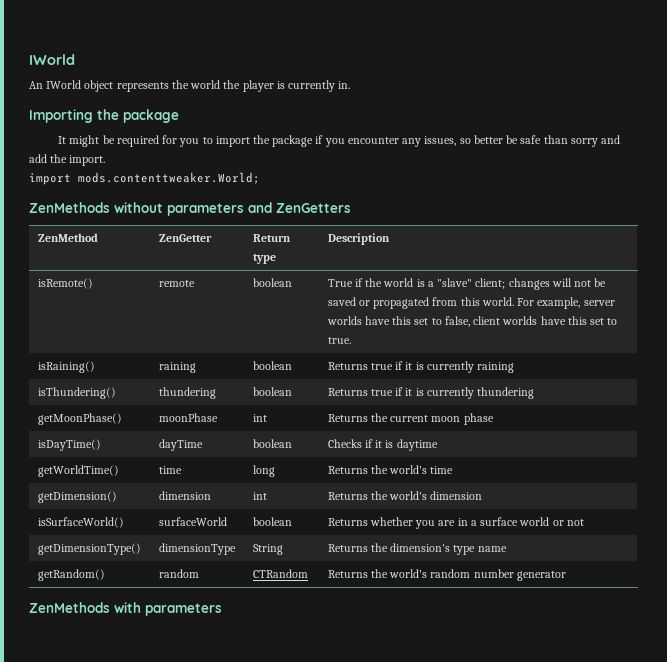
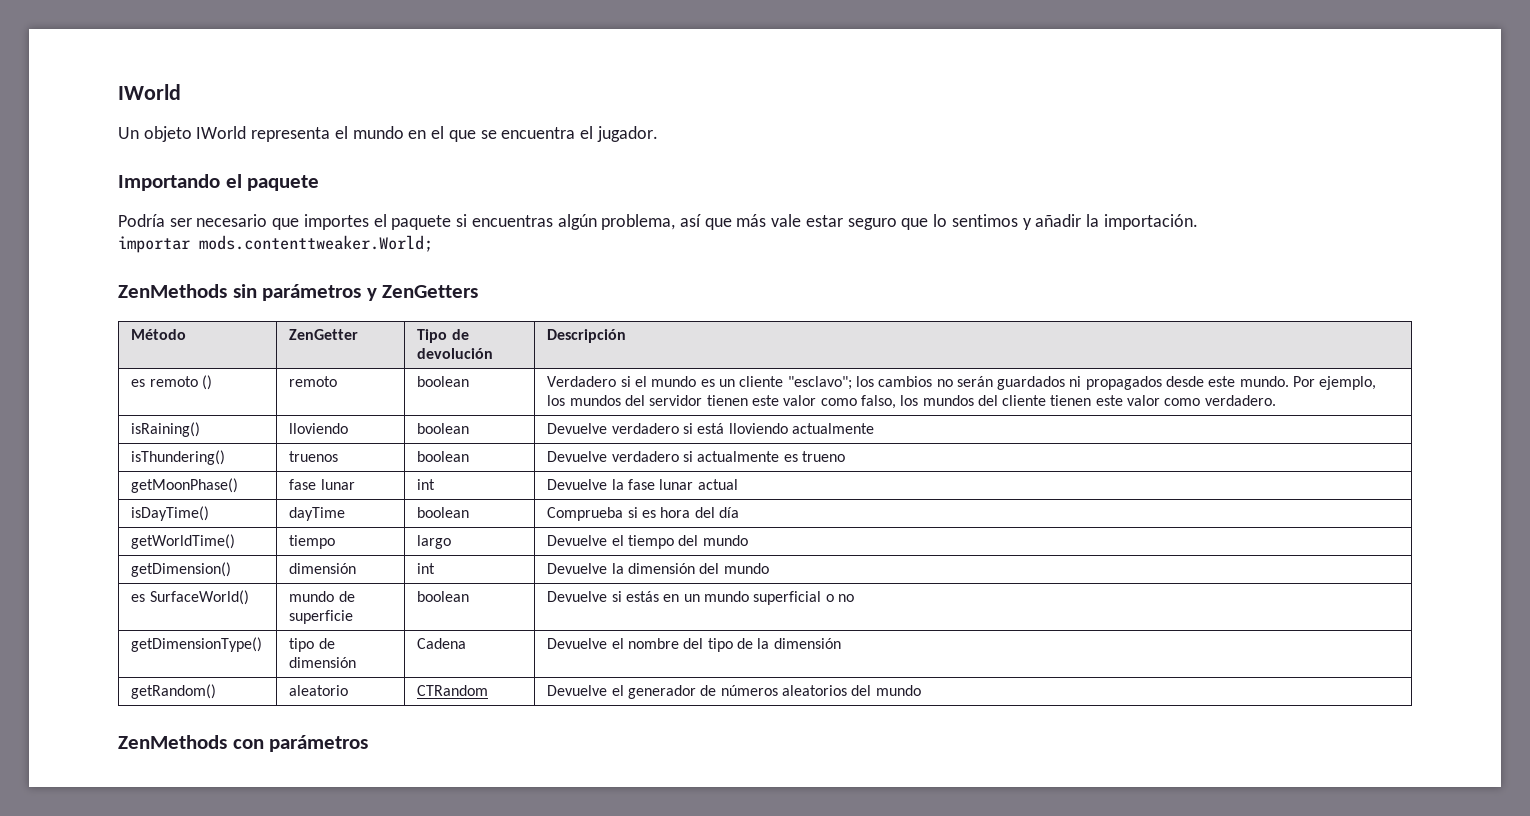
- An IWorld object represents the world the player is currently in.
- Importing the package
- It might be required for you to import the package if you encounter any issues, so better be safe than sorry and add the import.
- import mods.contenttweaker.World;
+ Un objeto IWorld representa el mundo en el que se encuentra el jugador.
+ Importando el paquete
+ Podría ser necesario que importes el paquete si encuentras algún problema, así que más vale estar seguro que lo sentimos y añadir la importación.
+ importar mods.contenttweaker.World;
- ZenMethods without parameters and ZenGetters
+ ZenMethods sin parámetros y ZenGetters
- ZenMethod | ZenGetter | Return type | Description
- isRemote() | remote | boolean | True if the world is a "slave" client; changes will not be saved or propagated from this world. For example, server worlds have this set to false, client worlds have this set to true.
+ Método | ZenGetter | Tipo de devolución | Descripción
+ es remoto () | remoto | boolean | Verdadero si el mundo es un cliente "esclavo"; los cambios no serán guardados ni propagados desde este mundo. Por ejemplo, los mundos del servidor tienen este valor como falso, los mundos del cliente tienen este valor como verdadero.
- isRaining() | raining | boolean | Returns true if it is currently raining
+ isRaining() | lloviendo | boolean | Devuelve verdadero si está lloviendo actualmente
- isThundering() | thundering | boolean | Returns true if it is currently thundering
+ isThundering() | truenos | boolean | Devuelve verdadero si actualmente es trueno
- getMoonPhase() | moonPhase | int | Returns the current moon phase
- isDayTime() | dayTime | boolean | Checks if it is daytime
- getWorldTime() | time | long | Returns the world's time
+ getMoonPhase() | fase lunar | int | Devuelve la fase lunar actual
+ isDayTime() | dayTime | boolean | Comprueba si es hora del día
+ getWorldTime() | tiempo | largo | Devuelve el tiempo del mundo
- getDimension() | dimension | int | Returns the world's dimension
- isSurfaceWorld() | surfaceWorld | boolean | Returns whether you are in a surface world or not
- getDimensionType() | dimensionType | String | Returns the dimension's type name
+ getDimension() | dimensión | int | Devuelve la dimensión del mundo
+ es SurfaceWorld() | mundo de superficie | boolean | Devuelve si estás en un mundo superficial o no
+ getDimensionType() | tipo de dimensión | Cadena | Devuelve el nombre del tipo de la dimensión
- getRandom() | random | CTRandom | Returns the world's random number generator
- ZenMethods with parameters
+ getRandom() | aleatorio | CTRandom | Devuelve el generador de números aleatorios del mundo
+ ZenMethods con parámetros

